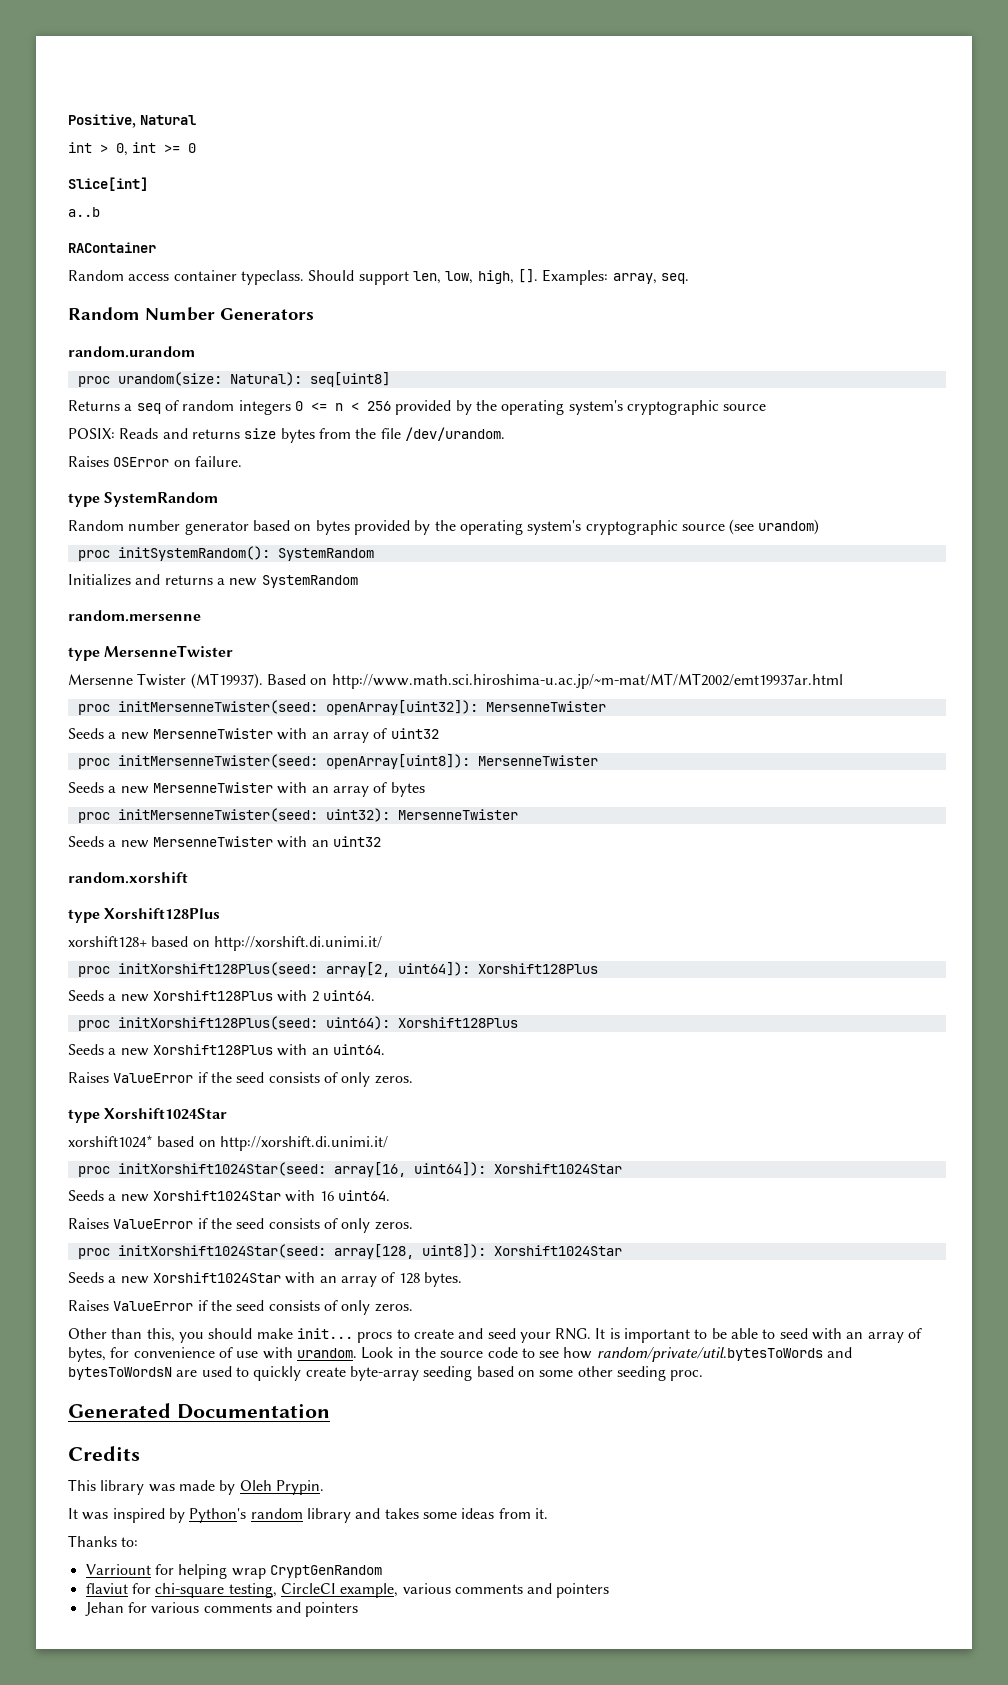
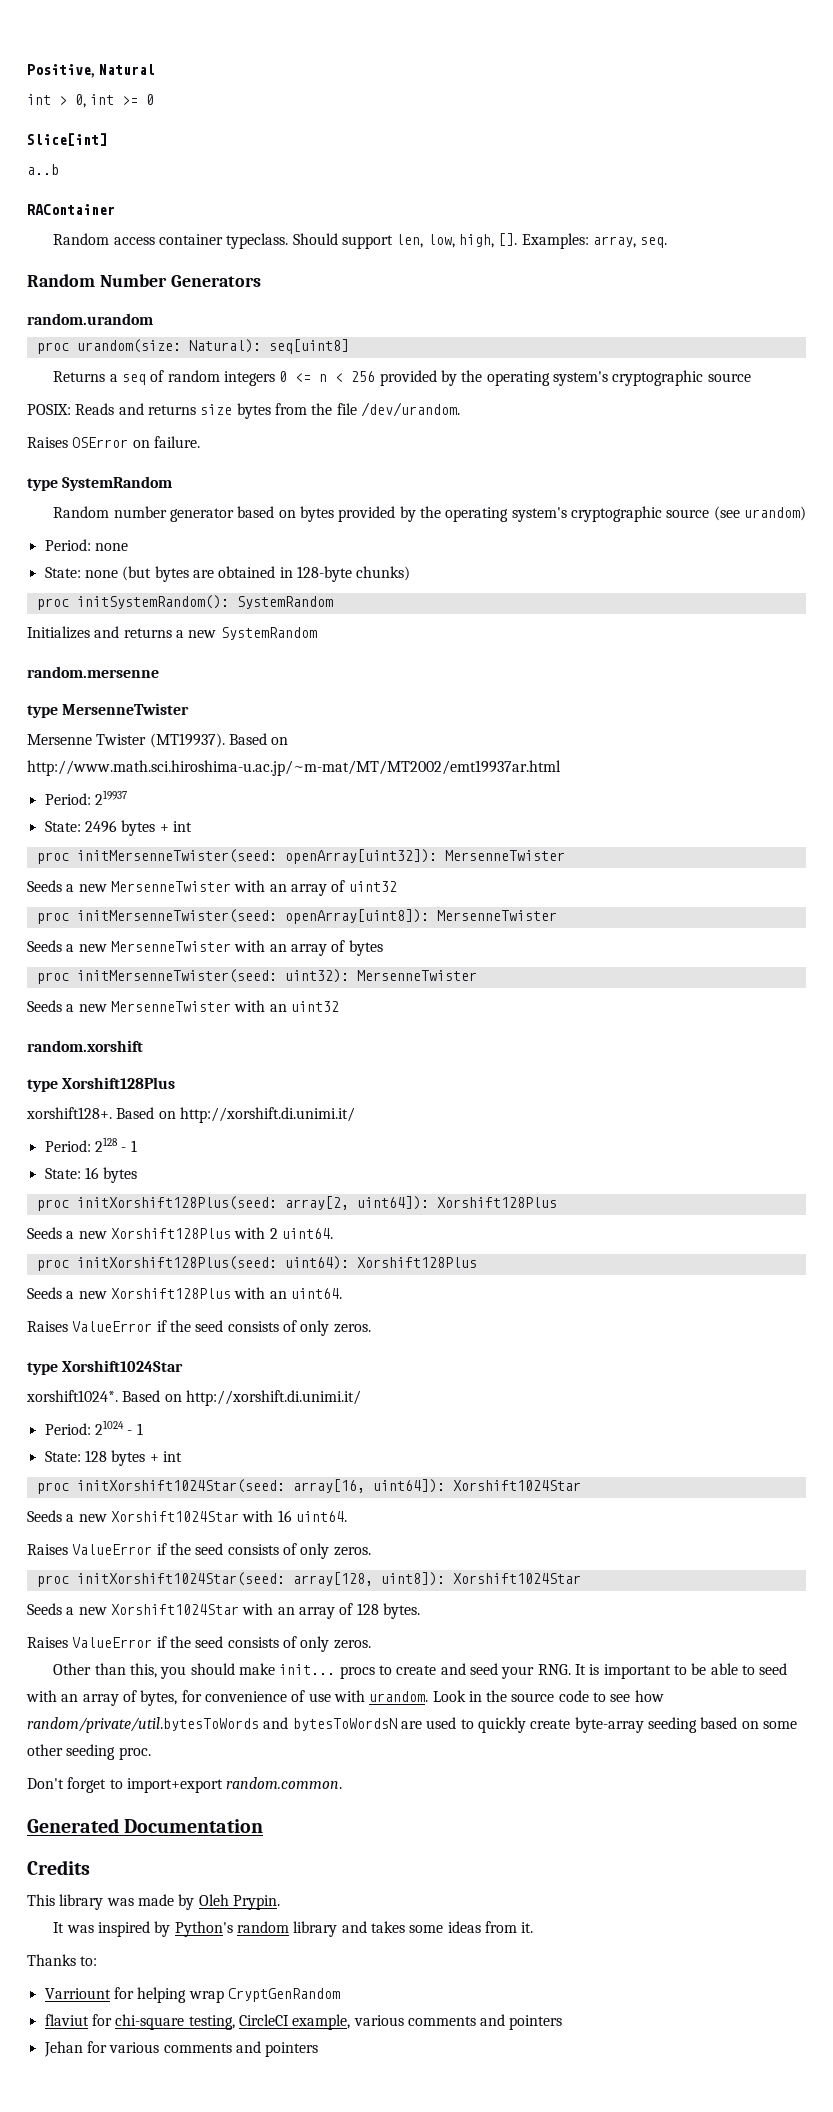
+ Period: none
+ State: none (but bytes are obtained in 128-byte chunks)
+ Period: 219937
+ State: 2496 bytes + int
- xorshift128+ based on http://xorshift.di.unimi.it/
+ xorshift128+. Based on http://xorshift.di.unimi.it/
+ Period: 2128 - 1
+ State: 16 bytes
- xorshift1024* based on http://xorshift.di.unimi.it/
+ xorshift1024*. Based on http://xorshift.di.unimi.it/
+ Period: 21024 - 1
+ State: 128 bytes + int
+ Don't forget to import+export random.common.

